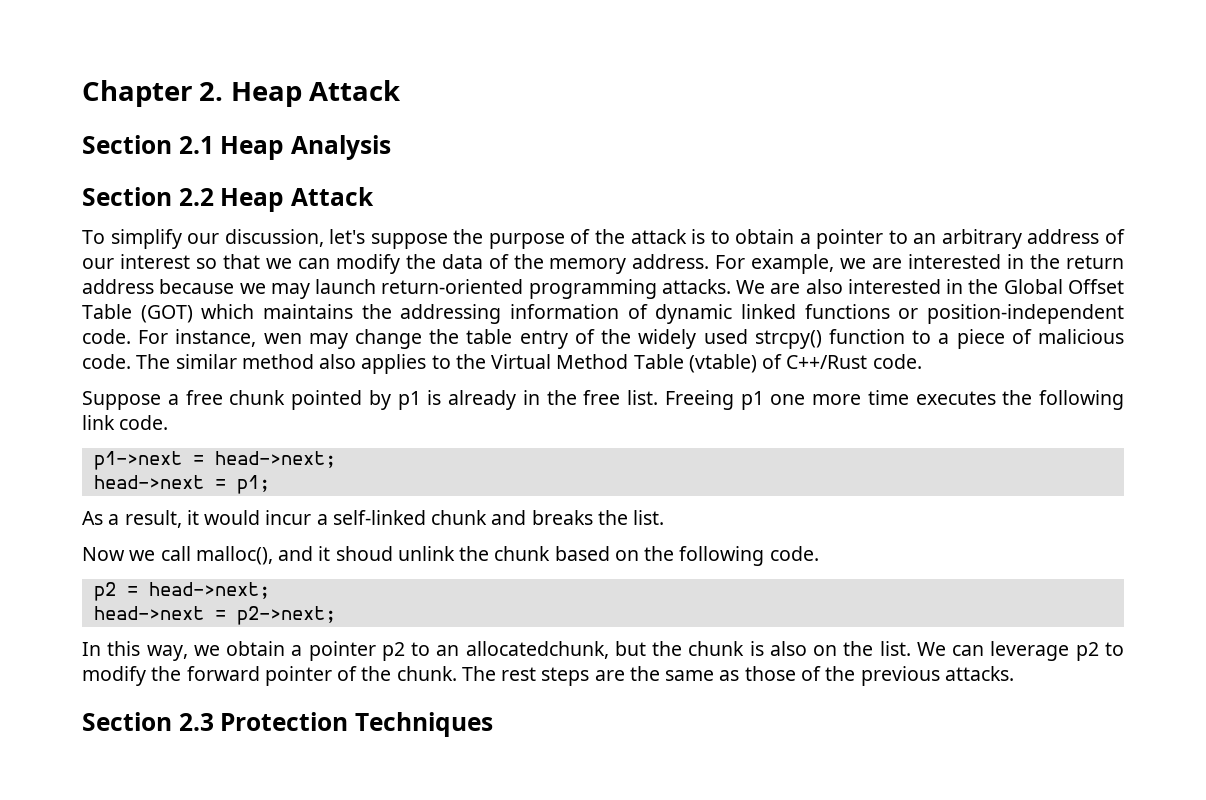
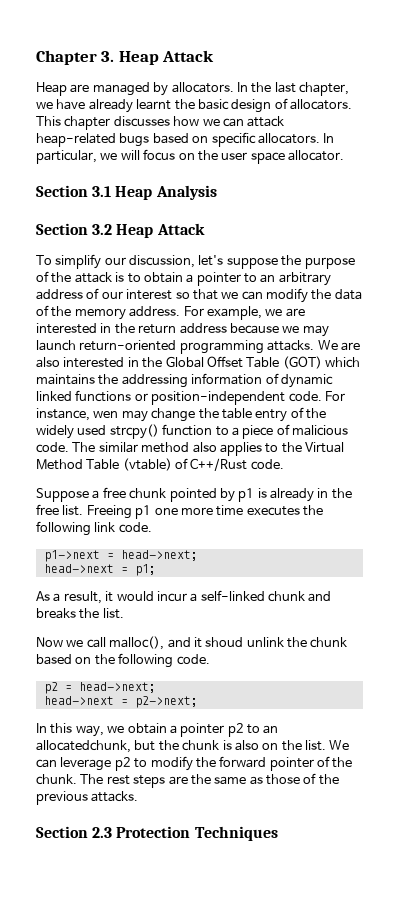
- Chapter 2. Heap Attack
- Section 2.1 Heap Analysis
+ Chapter 3. Heap Attack
+ Heap are managed by allocators. In the last chapter, we have already learnt the basic design of allocators. This chapter discusses how we can attack heap-related bugs based on specific allocators. In particular, we will focus on the user space allocator.
+ Section 3.1 Heap Analysis
- Section 2.2 Heap Attack
+ Section 3.2 Heap Attack

